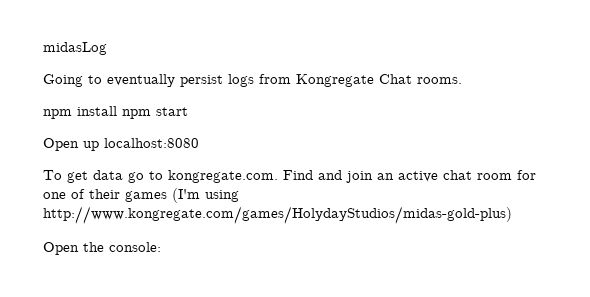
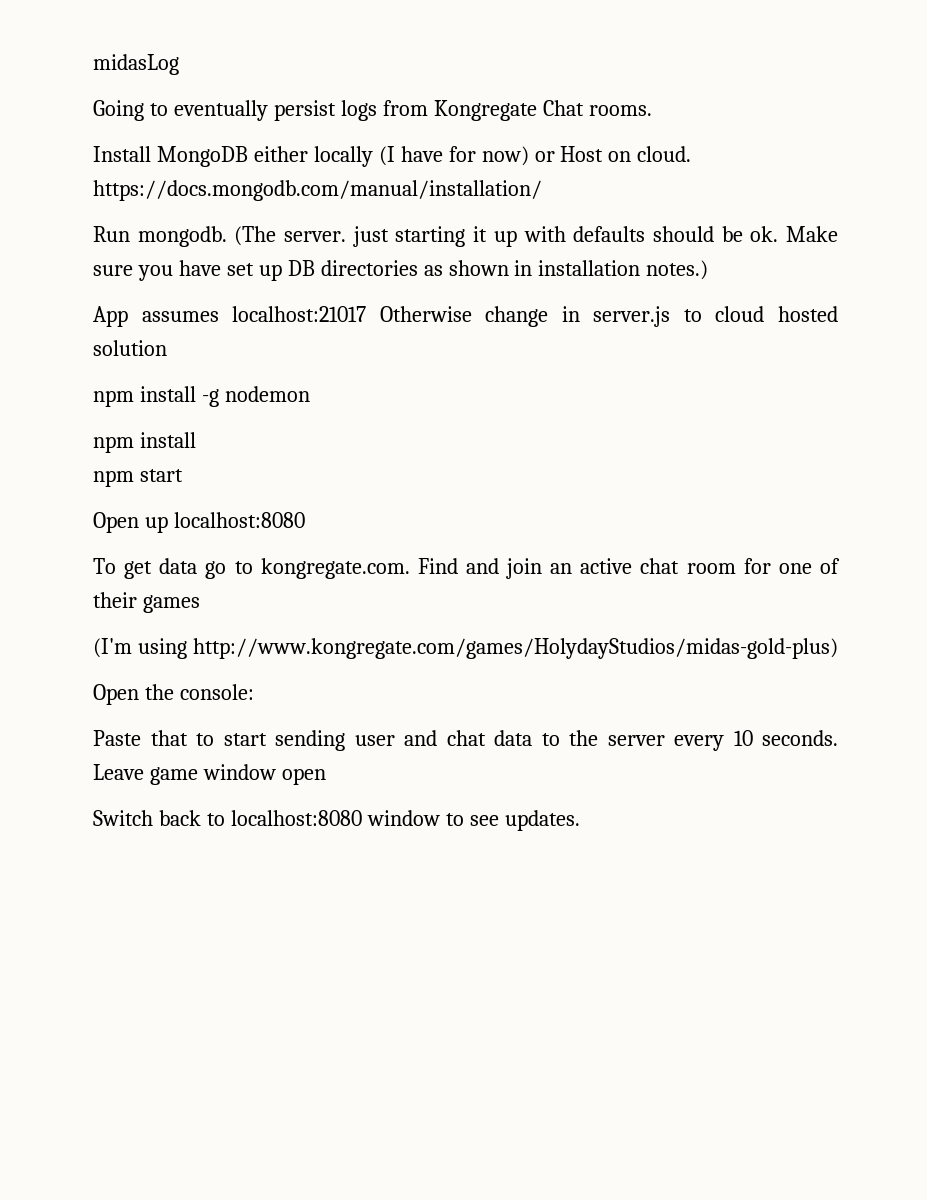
- npm install npm start
+ Install MongoDB either locally (I have for now) or Host on cloud. https://docs.mongodb.com/manual/installation/
+ Run mongodb. (The server. just starting it up with defaults should be ok. Make sure you have set up DB directories as shown in installation notes.)
+ App assumes localhost:21017 Otherwise change in server.js to cloud hosted solution
+ npm install -g nodemon
+ npm install
+ npm start
- To get data go to kongregate.com. Find and join an active chat room for one of their games (I'm using http://www.kongregate.com/games/HolydayStudios/midas-gold-plus)
+ To get data go to kongregate.com. Find and join an active chat room for one of their games
+ (I'm using http://www.kongregate.com/games/HolydayStudios/midas-gold-plus)
+ Paste that to start sending user and chat data to the server every 10 seconds. Leave game window open
+ Switch back to localhost:8080 window to see updates.

